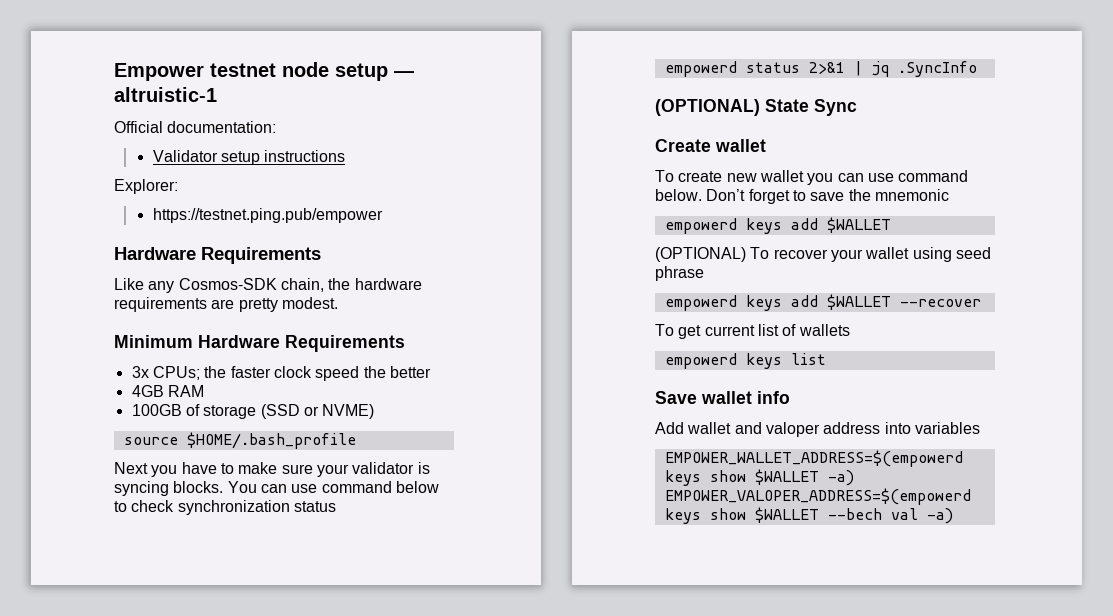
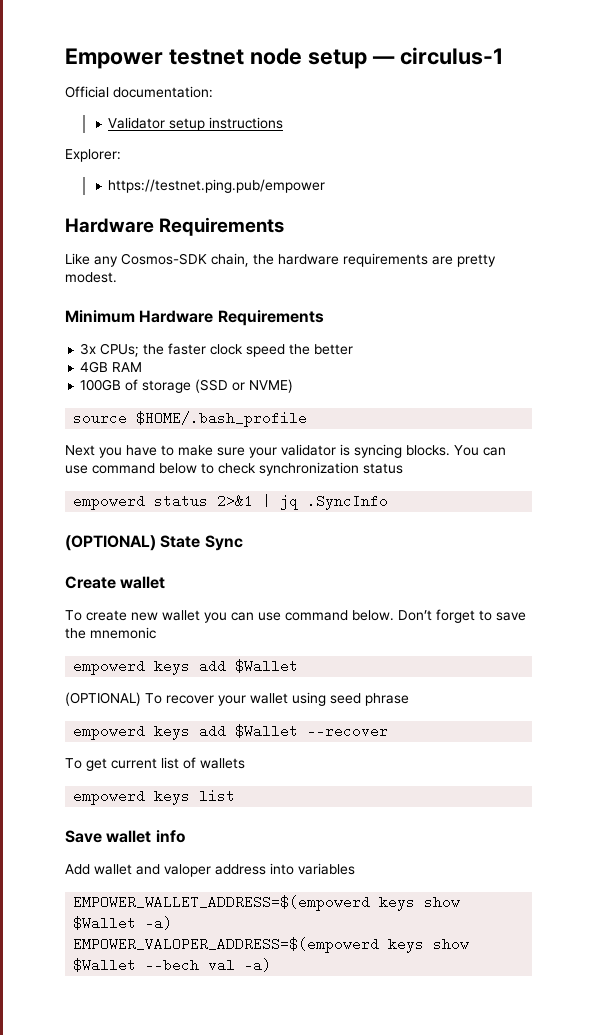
- Empower testnet node setup — altruistic-1
+ Empower testnet node setup — circulus-1
  Don’t forget to save the mnemonic
- empowerd keys add $WALLET
+ empowerd keys add $Wallet
- empowerd keys add $WALLET --recover
+ empowerd keys add $Wallet --recover
- EMPOWER_WALLET_ADDRESS=$(empowerd keys show $WALLET -a)
+ EMPOWER_WALLET_ADDRESS=$(empowerd keys show $Wallet -a)
- EMPOWER_VALOPER_ADDRESS=$(empowerd keys show $WALLET --bech val -a)
+ EMPOWER_VALOPER_ADDRESS=$(empowerd keys show $Wallet --bech val -a)

